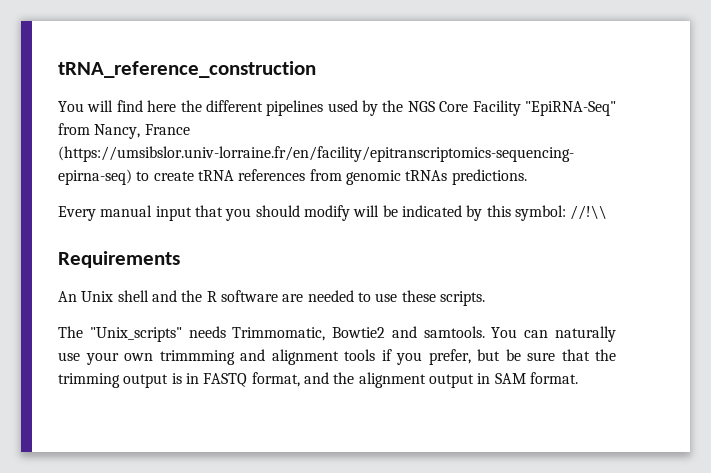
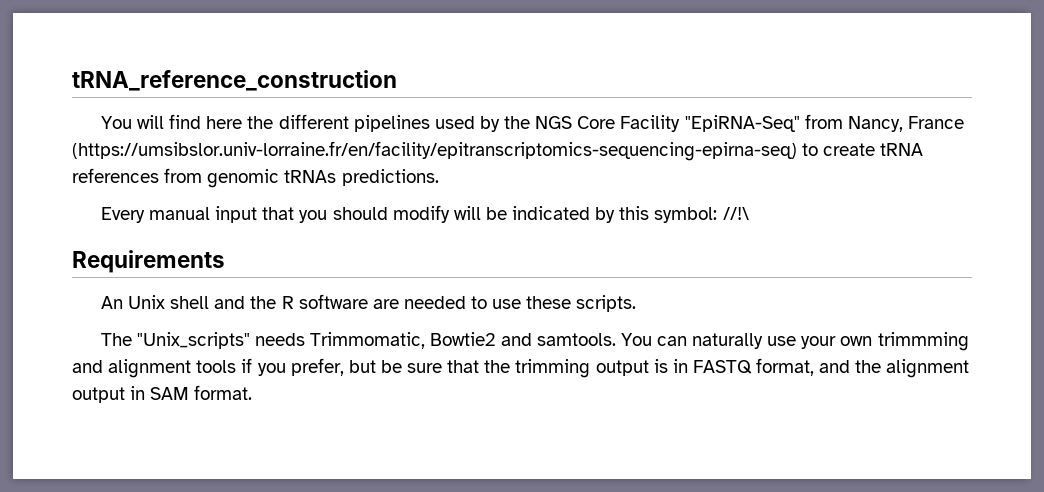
- Every manual input that you should modify will be indicated by this symbol: //!\\
+ Every manual input that you should modify will be indicated by this symbol: //!\

